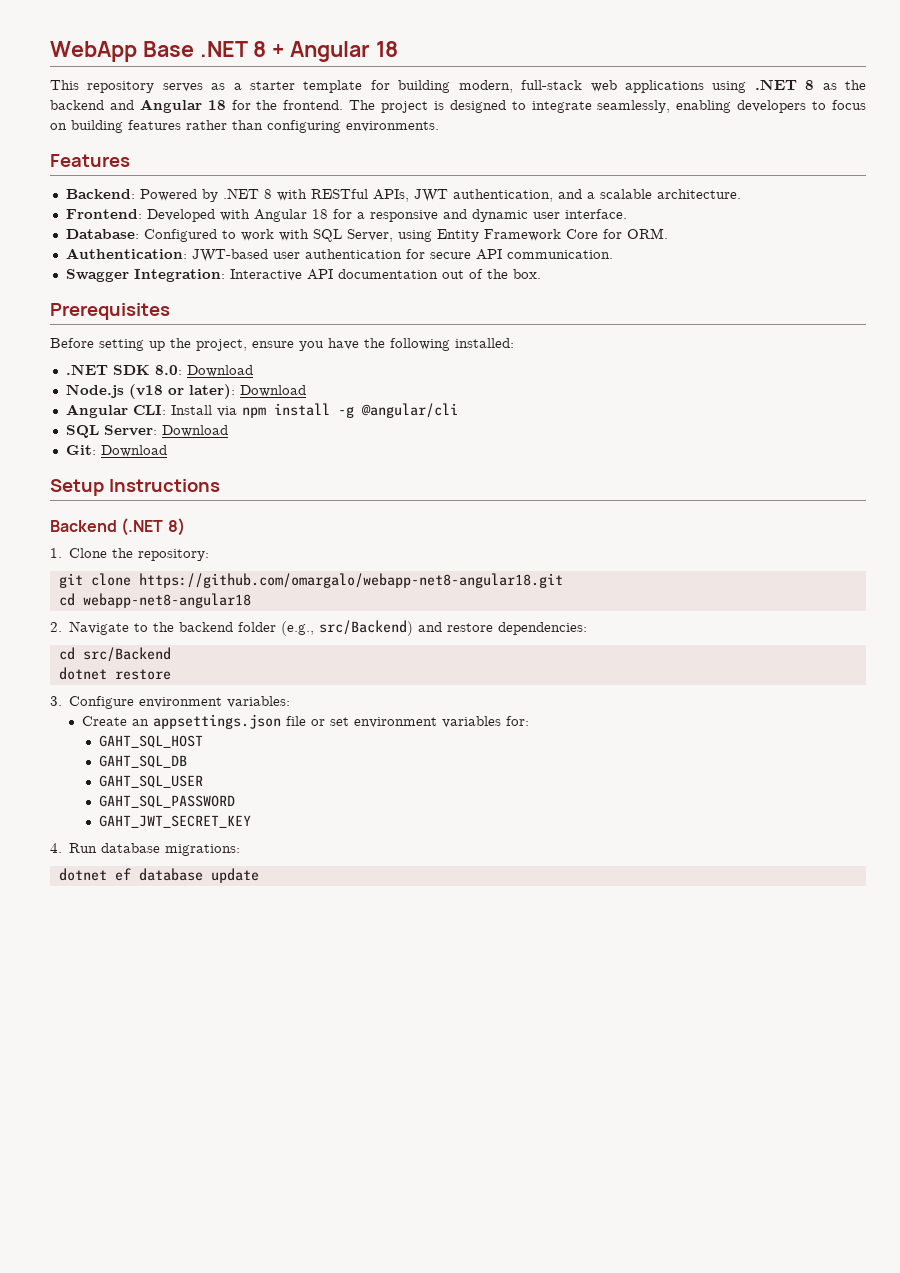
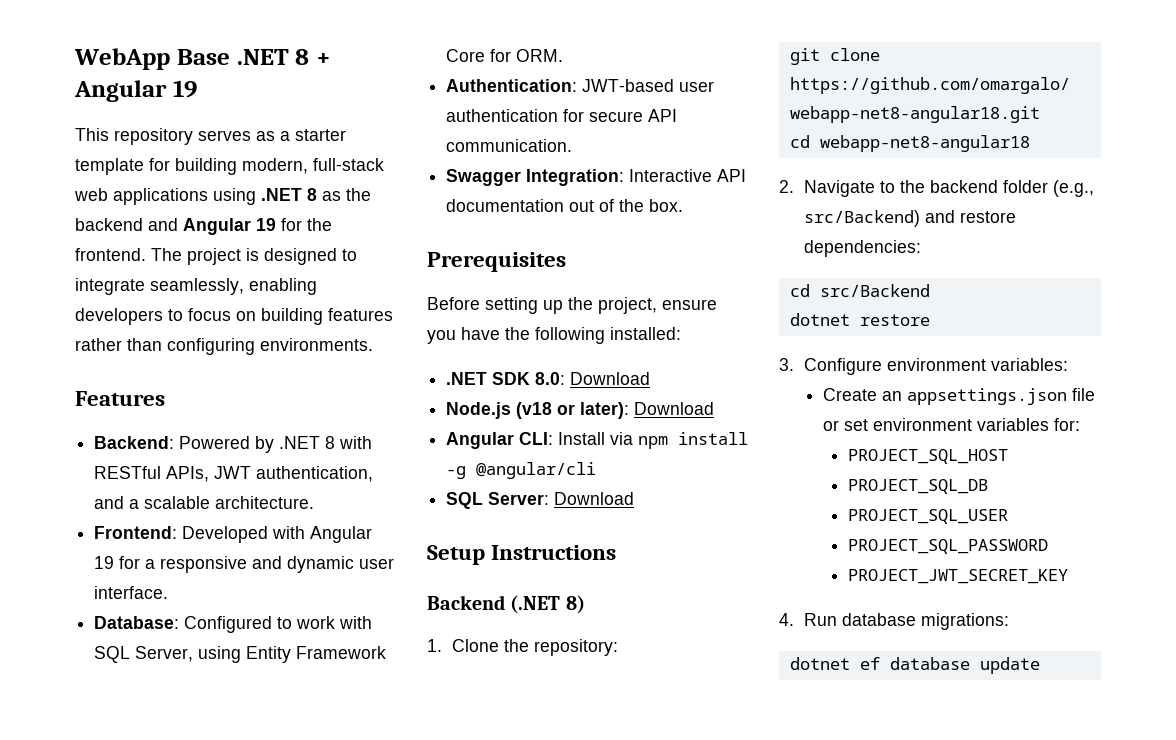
- WebApp Base .NET 8 + Angular 18
+ WebApp Base .NET 8 + Angular 19
- This repository serves as a starter template for building modern, full-stack web applications using .NET 8 as the backend and Angular 18 for the frontend.
+ This repository serves as a starter template for building modern, full-stack web applications using .NET 8 as the backend and Angular 19 for the frontend.
- Frontend: Developed with Angular 18 for a responsive and dynamic user interface.
+ Frontend: Developed with Angular 19 for a responsive and dynamic user interface.
- Git: Download
- GAHT_SQL_HOST
- GAHT_SQL_DB
- GAHT_SQL_USER
- GAHT_SQL_PASSWORD
- GAHT_JWT_SECRET_KEY
+ PROJECT_SQL_HOST
+ PROJECT_SQL_DB
+ PROJECT_SQL_USER
+ PROJECT_SQL_PASSWORD
+ PROJECT_JWT_SECRET_KEY

